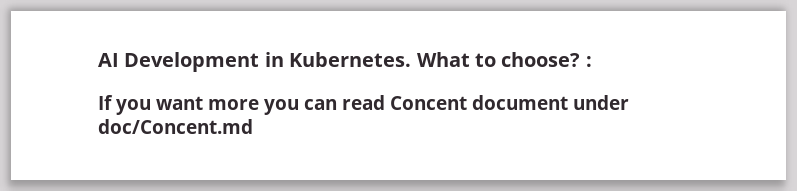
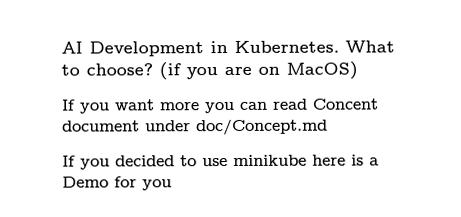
- What to choose? :
+ What to choose? (if you are on MacOS)
- If you want more you can read Concent document under doc/Concent.md
+ If you want more you can read Concent document under doc/Concept.md
+ If you decided to use minikube here is a Demo for you

